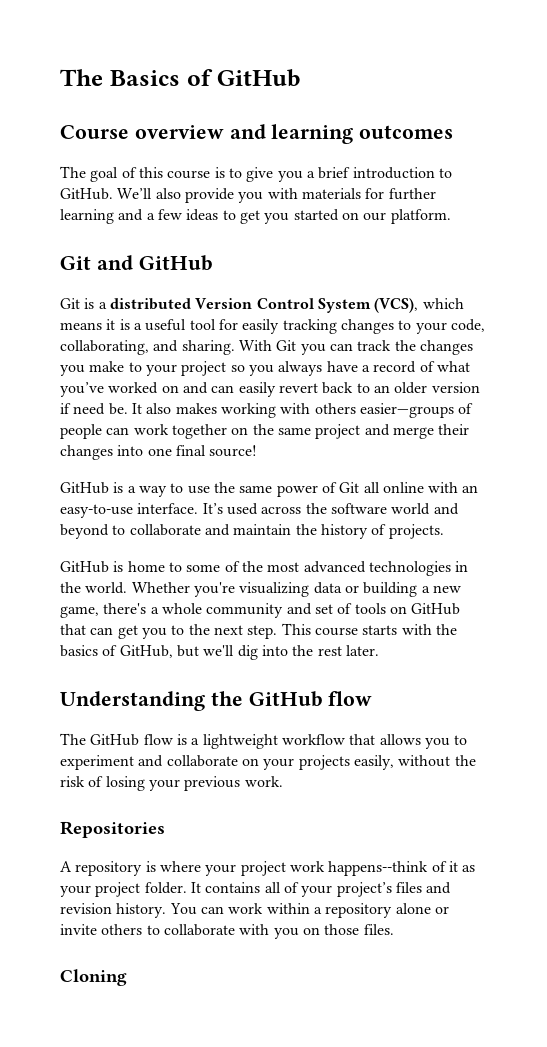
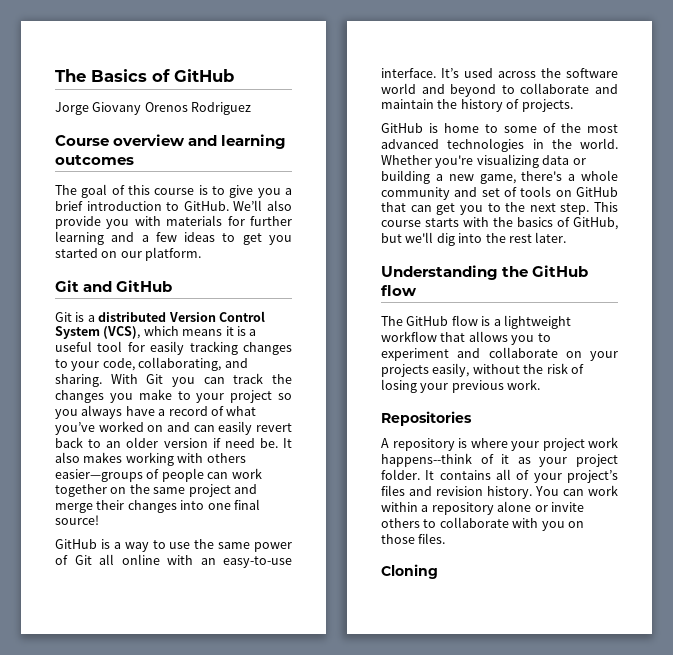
+ Jorge Giovany Orenos Rodriguez

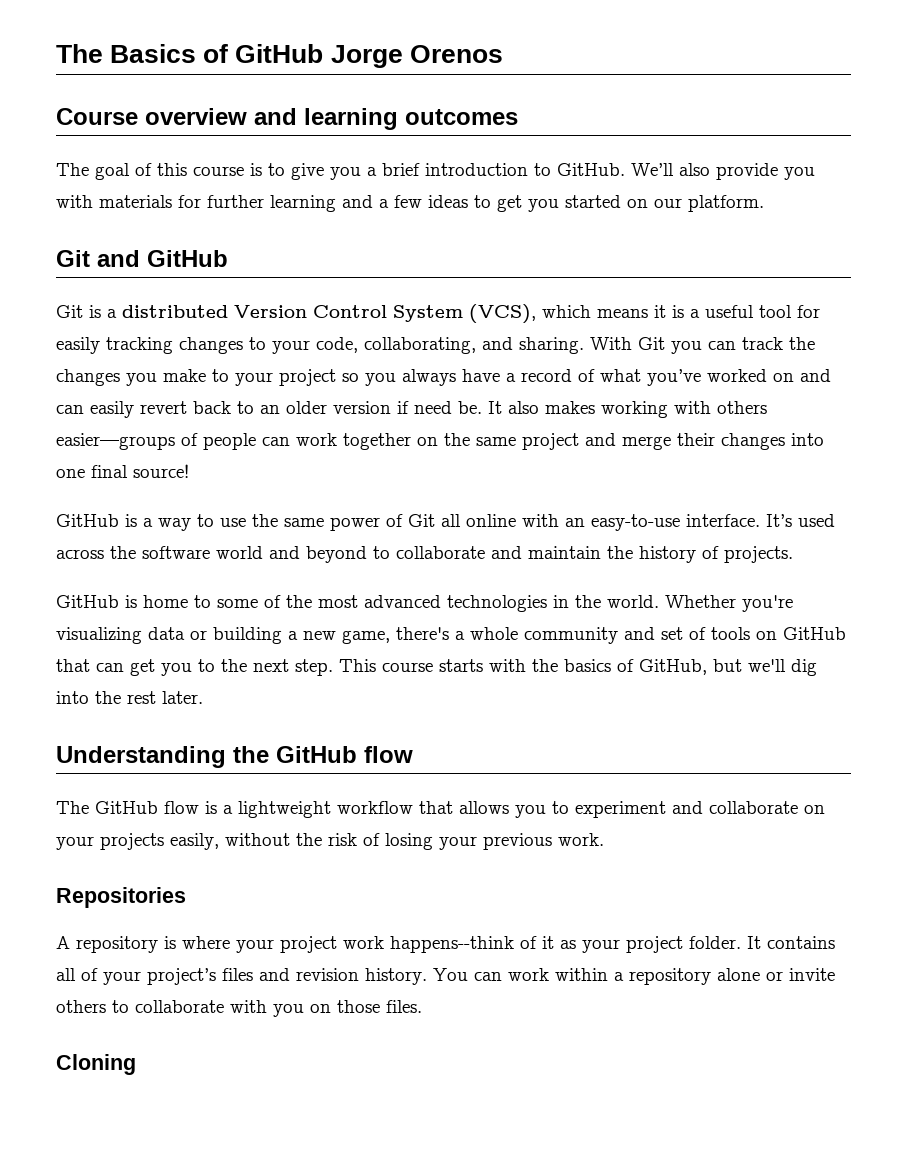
- The Basics of GitHub
- Jorge Giovany Orenos Rodriguez
+ The Basics of GitHub Jorge Orenos

